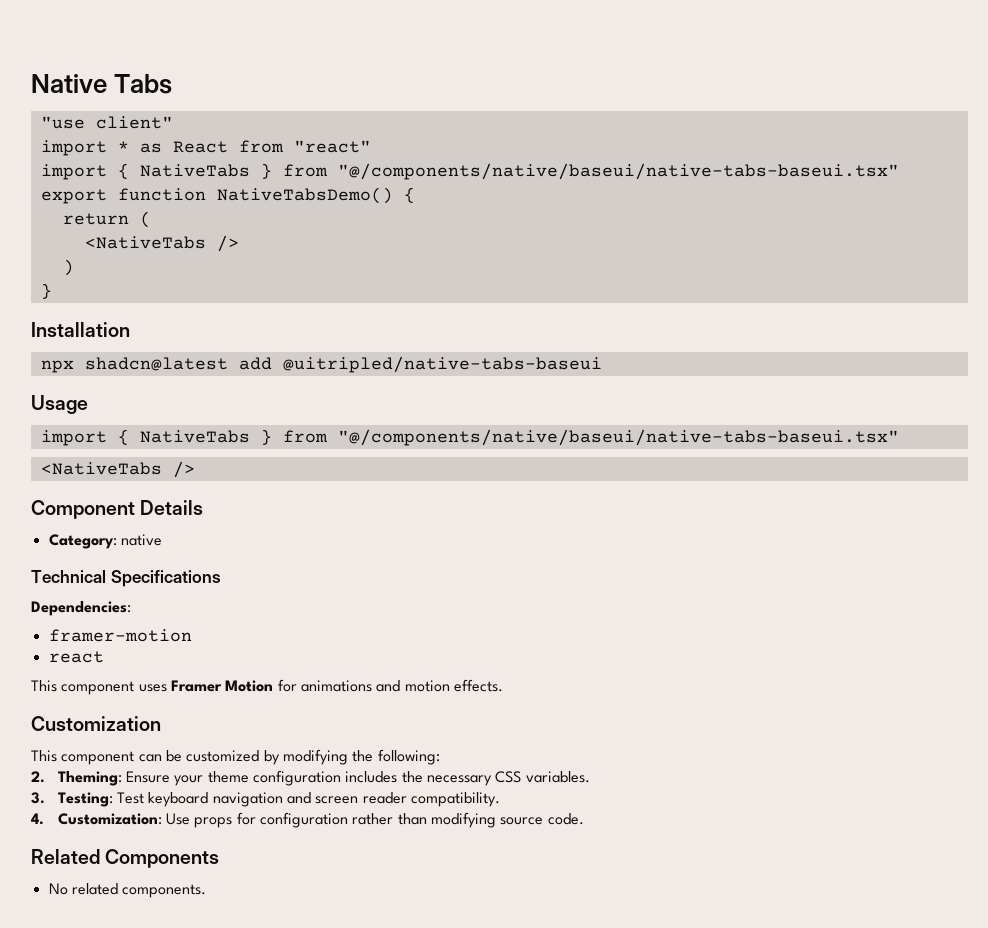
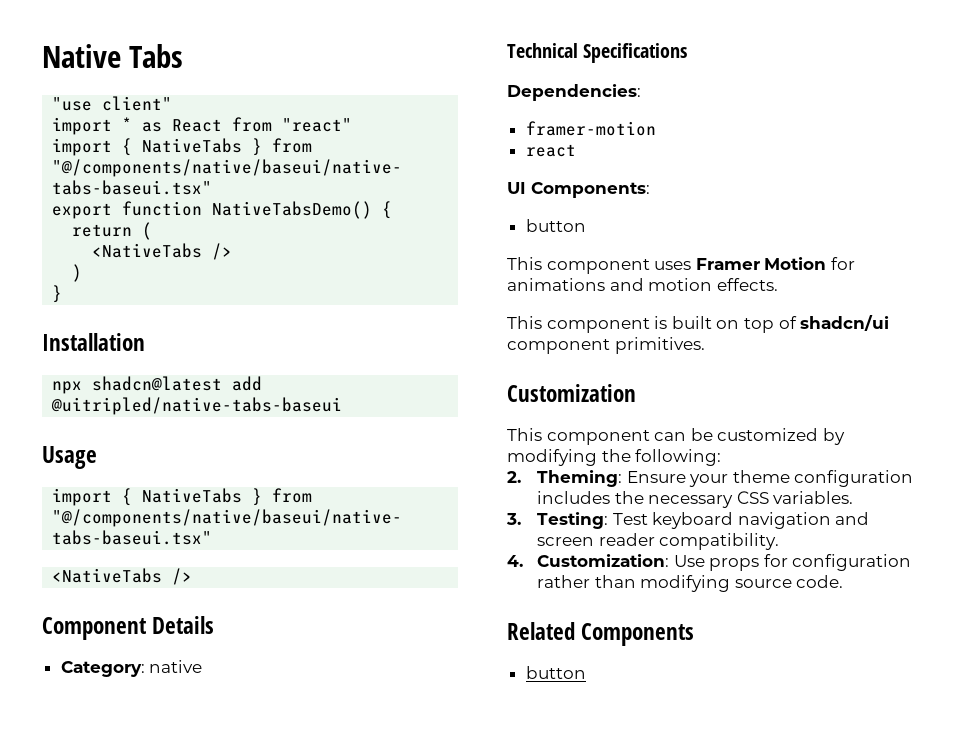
+ UI Components:
+ button
+ This component is built on top of shadcn/ui component primitives.
  Related Components
- No related components.
+ button

